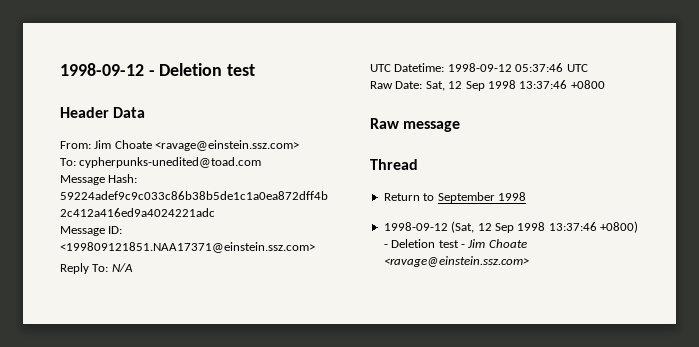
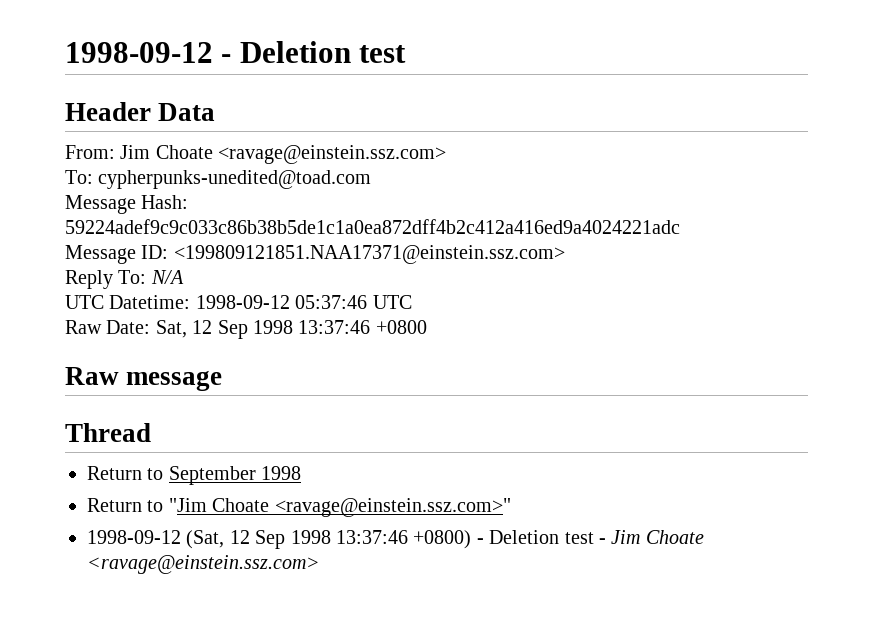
+ Return to "Jim Choate <ravage@einstein.ssz.com>"

